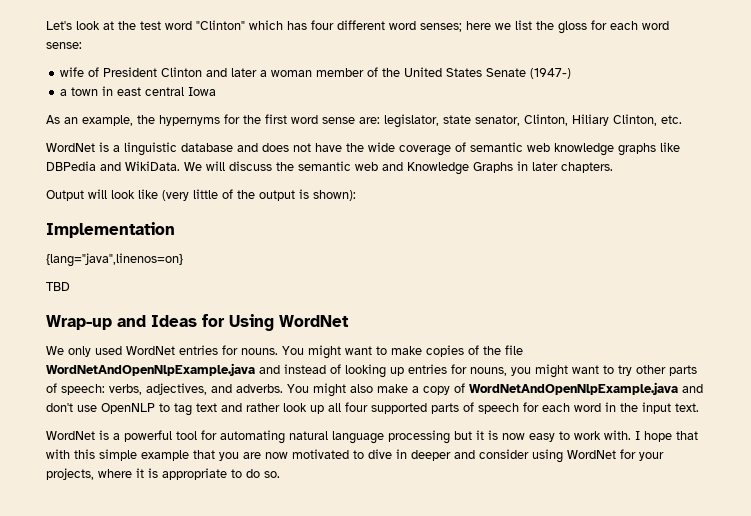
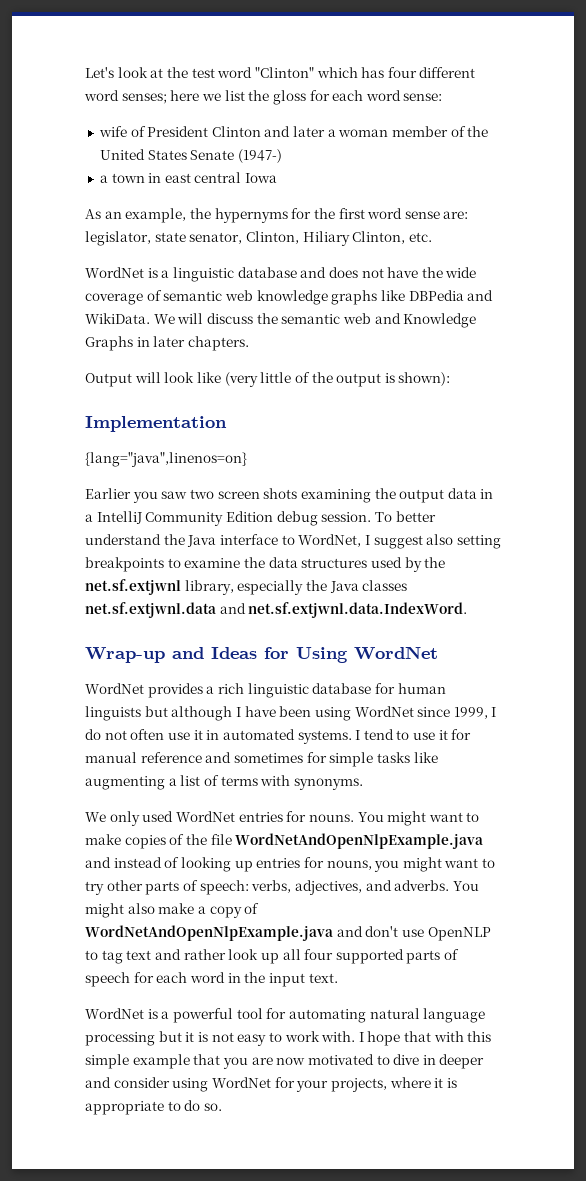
- TBD
+ Earlier you saw two screen shots examining the output data in a IntelliJ Community Edition debug session. To better understand the Java interface to WordNet, I suggest also setting breakpoints to examine the data structures used by the net.sf.extjwnl library, especially the Java classes net.sf.extjwnl.data and net.sf.extjwnl.data.IndexWord.
+ WordNet provides a rich linguistic database for human linguists but although I have been using WordNet since 1999, I do not often use it in automated systems. I tend to use it for manual reference and sometimes for simple tasks like augmenting a list of terms with synonyms.
- WordNet is a powerful tool for automating natural language processing but it is now easy to work with.
+ WordNet is a powerful tool for automating natural language processing but it is not easy to work with.

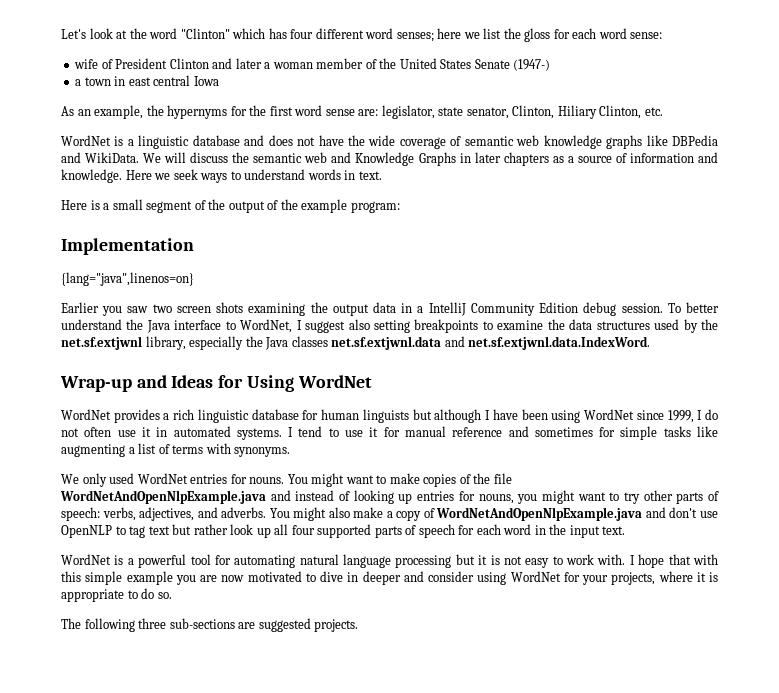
- Let's look at the test word "Clinton" which has four different word senses; here we list the gloss for each word sense:
+ Let's look at the word "Clinton" which has four different word senses; here we list the gloss for each word sense:
- We will discuss the semantic web and Knowledge Graphs in later chapters.
- Output will look like (very little of the output is shown):
+ We will discuss the semantic web and Knowledge Graphs in later chapters as a source of information and knowledge. Here we seek ways to understand words in text.
+ Here is a small segment of the output of the example program:
- You might also make a copy of WordNetAndOpenNlpExample.java and don't use OpenNLP to tag text and rather look up all four supported parts of speech for each word in the input text.
+ You might also make a copy of WordNetAndOpenNlpExample.java and don't use OpenNLP to tag text but rather look up all four supported parts of speech for each word in the input text.
- I hope that with this simple example that you are now motivated to dive in deeper and consider using WordNet for your projects, where it is appropriate to do so.
+ I hope that with this simple example you are now motivated to dive in deeper and consider using WordNet for your projects, where it is appropriate to do so.
+ The following three sub-sections are suggested projects.

